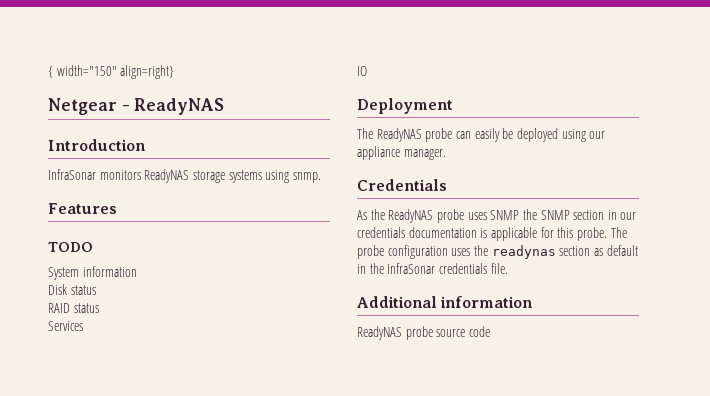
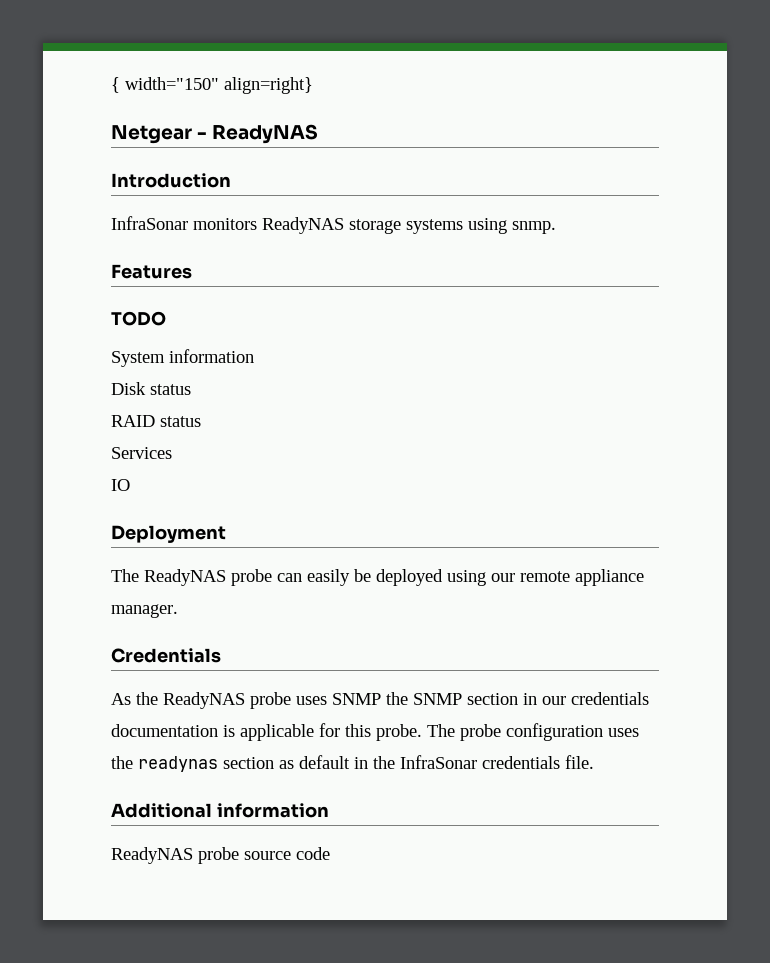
- The ReadyNAS probe can easily be deployed using our appliance manager.
+ The ReadyNAS probe can easily be deployed using our remote appliance manager.

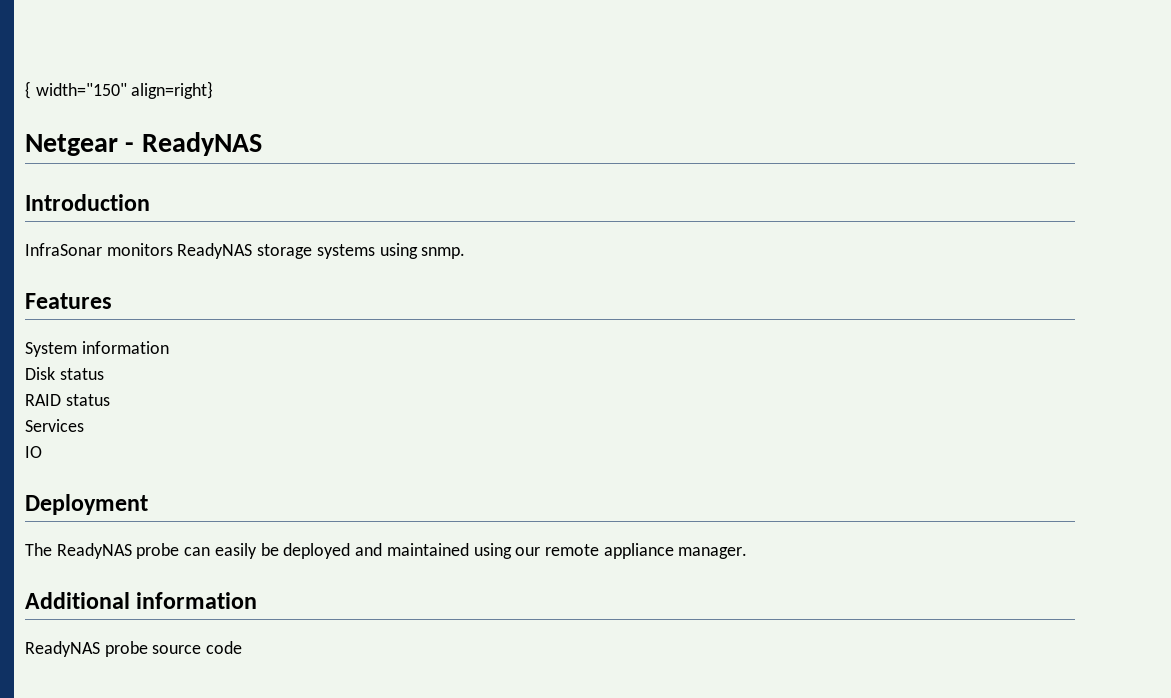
- TODO
- The ReadyNAS probe can easily be deployed using our remote appliance manager.
+ The ReadyNAS probe can easily be deployed and maintained using our remote appliance manager.
- Credentials
- As the ReadyNAS probe uses SNMP the SNMP section in our credentials documentation is applicable for this probe. The probe configuration uses the readynas section as default in the InfraSonar credentials file.

